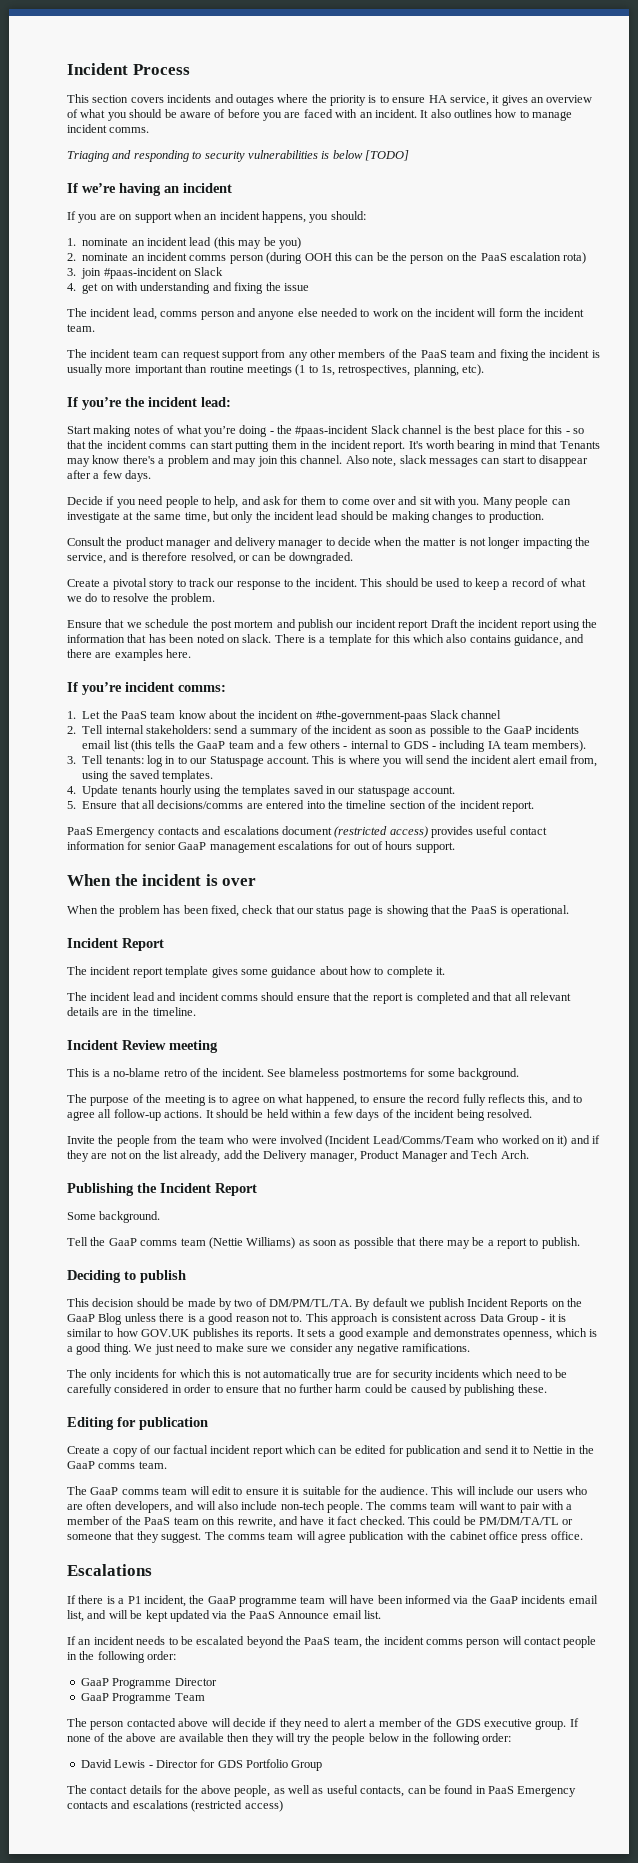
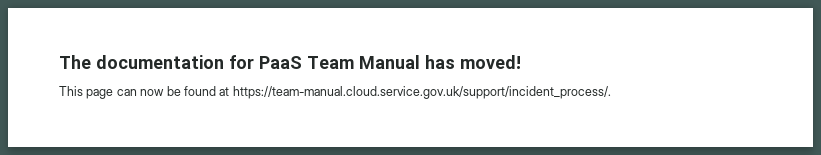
- Incident Process
- This section covers incidents and outages where the priority is to ensure HA service, it gives an overview of what you should be aware of before you are faced with an incident. It also outlines how to manage incident comms.
- Triaging and responding to security vulnerabilities is below [TODO]
- If we’re having an incident
- If you are on support when an incident happens, you should:
- 1. nominate an incident lead (this may be you)
- 2. nominate an incident comms person (during OOH this can be the person on the PaaS escalation rota)
- 3. join #paas-incident on Slack
- 4. get on with understanding and fixing the issue
- The incident lead, comms person and anyone else needed to work on the incident will form the incident team.
- The incident team can request support from any other members of the PaaS team and fixing the incident is usually more important than routine meetings (1 to 1s, retrospectives, planning, etc).
- If you’re the incident lead:
- Start making notes of what you’re doing - the #paas-incident Slack channel is the best place for this - so that the incident comms can start putting them in the incident report. It's worth bearing in mind that Tenants may know there's a problem and may join this channel. Also note, slack messages can start to disappear after a few days.
- Decide if you need people to help, and ask for them to come over and sit with you. Many people can investigate at the same time, but only the incident lead should be making changes to production.
- Consult the product manager and delivery manager to decide when the matter is not longer impacting the service, and is therefore resolved, or can be downgraded.
- Create a pivotal story to track our response to the incident. This should be used to keep a record of what we do to resolve the problem.
- Ensure that we schedule the post mortem and publish our incident report Draft the incident report using the information that has been noted on slack. There is a template for this which also contains guidance, and there are examples here.
- If you’re incident comms:
- 1. Let the PaaS team know about the incident on #the-government-paas Slack channel
- 2. Tell internal stakeholders: send a summary of the incident as soon as possible to the GaaP incidents email list (this tells the GaaP team and a few others - internal to GDS - including IA team members).
- 3. Tell tenants: log in to our Statuspage account. This is where you will send the incident alert email from, using the saved templates.
- 4. Update tenants hourly using the templates saved in our statuspage account.
- 5. Ensure that all decisions/comms are entered into the timeline section of the incident report.
- PaaS Emergency contacts and escalations document (restricted access) provides useful contact information for senior GaaP management escalations for out of hours support.
- When the incident is over
- When the problem has been fixed, check that our status page is showing that the PaaS is operational.
- Incident Report
- The incident report template gives some guidance about how to complete it.
- The incident lead and incident comms should ensure that the report is completed and that all relevant details are in the timeline.
- Incident Review meeting
- This is a no-blame retro of the incident. See blameless postmortems for some background.
- The purpose of the meeting is to agree on what happened, to ensure the record fully reflects this, and to agree all follow-up actions. It should be held within a few days of the incident being resolved.
- Invite the people from the team who were involved (Incident Lead/Comms/Team who worked on it) and if they are not on the list already, add the Delivery manager, Product Manager and Tech Arch.
- Publishing the Incident Report
- Some background.
- Tell the GaaP comms team (Nettie Williams) as soon as possible that there may be a report to publish.
- Deciding to publish
- This decision should be made by two of DM/PM/TL/TA. By default we publish Incident Reports on the GaaP Blog unless there is a good reason not to. This approach is consistent across Data Group - it is similar to how GOV.UK publishes its reports. It sets a good example and demonstrates openness, which is a good thing. We just need to make sure we consider any negative ramifications.
- The only incidents for which this is not automatically true are for security incidents which need to be carefully considered in order to ensure that no further harm could be caused by publishing these.
- Editing for publication
- Create a copy of our factual incident report which can be edited for publication and send it to Nettie in the GaaP comms team.
- The GaaP comms team will edit to ensure it is suitable for the audience. This will include our users who are often developers, and will also include non-tech people. The comms team will want to pair with a member of the PaaS team on this rewrite, and have it fact checked. This could be PM/DM/TA/TL or someone that they suggest. The comms team will agree publication with the cabinet office press office.
- Escalations
- If there is a P1 incident, the GaaP programme team will have been informed via the GaaP incidents email list, and will be kept updated via the PaaS Announce email list.
- If an incident needs to be escalated beyond the PaaS team, the incident comms person will contact people in the following order:
- GaaP Programme Director
- GaaP Programme Team
- The person contacted above will decide if they need to alert a member of the GDS executive group. If none of the above are available then they will try the people below in the following order:
- David Lewis - Director for GDS Portfolio Group
- The contact details for the above people, as well as useful contacts, can be found in PaaS Emergency contacts and escalations (restricted access)
+ The documentation for PaaS Team Manual has moved!
+ This page can now be found at https://team-manual.cloud.service.gov.uk/support/incident_process/.

